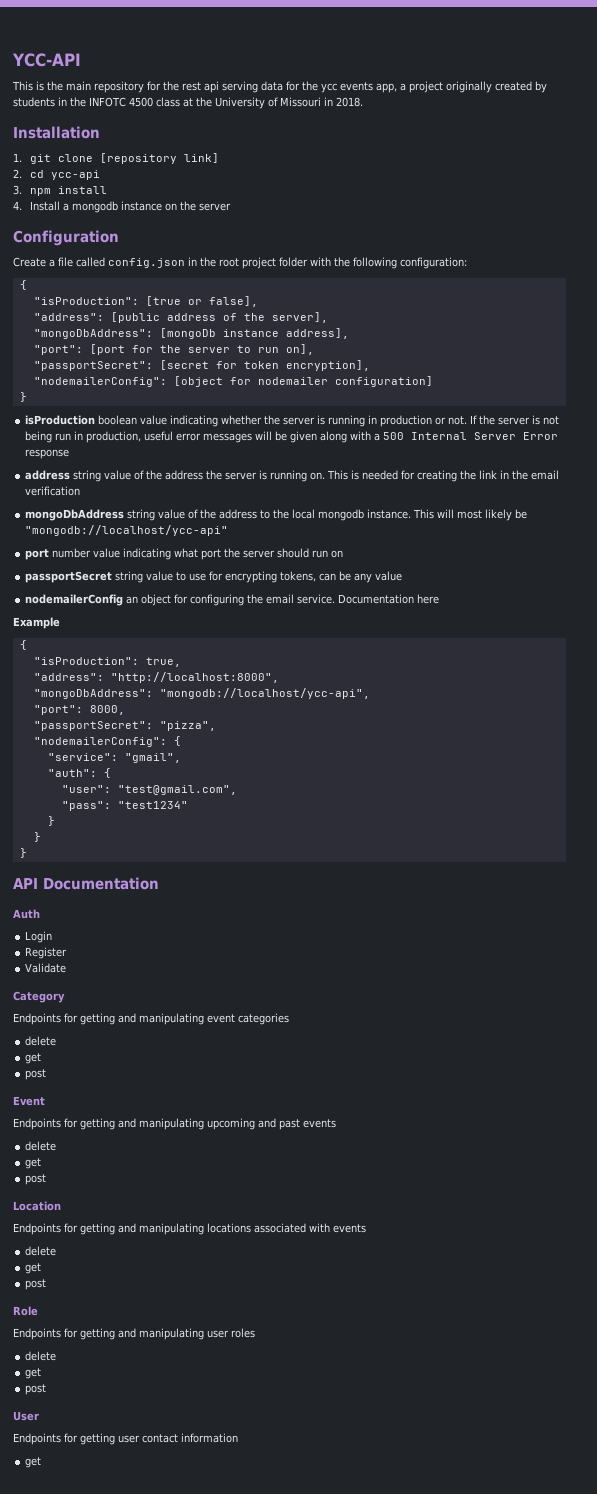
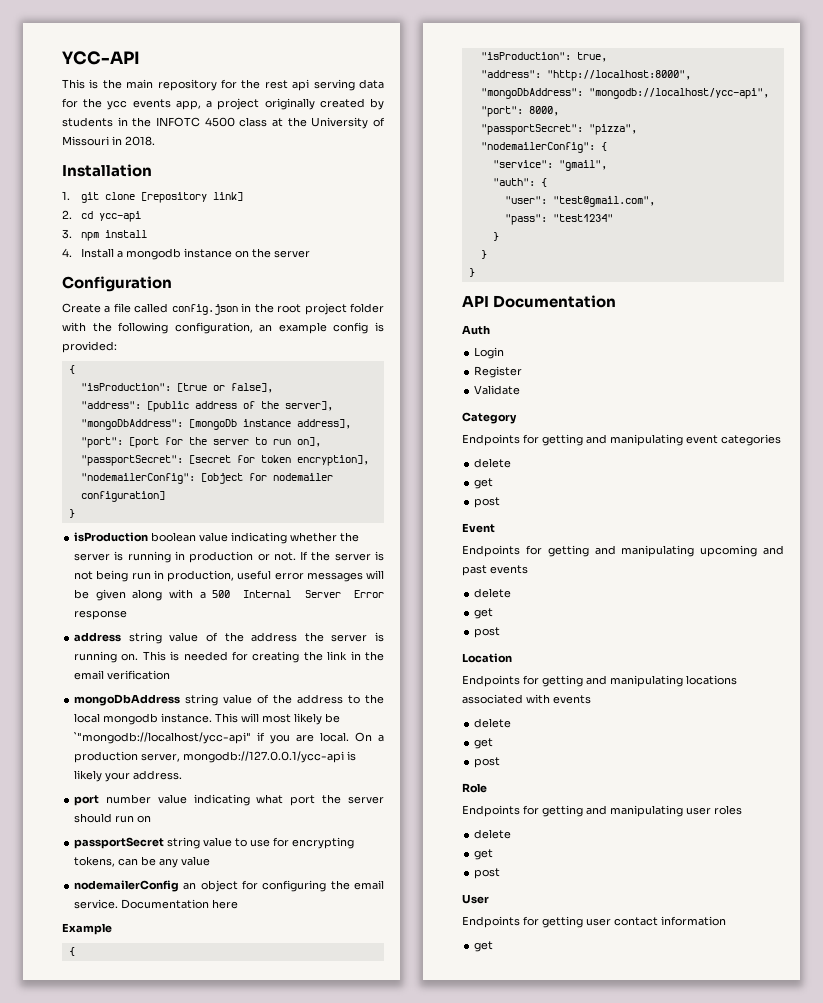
- Create a file called config.json in the root project folder with the following configuration:
+ Create a file called config.json in the root project folder with the following configuration, an example config is provided:
- This will most likely be "mongodb://localhost/ycc-api"
+ This will most likely be `"mongodb://localhost/ycc-api" if you are local. On a production server, mongodb://127.0.0.1/ycc-api is likely your address.

